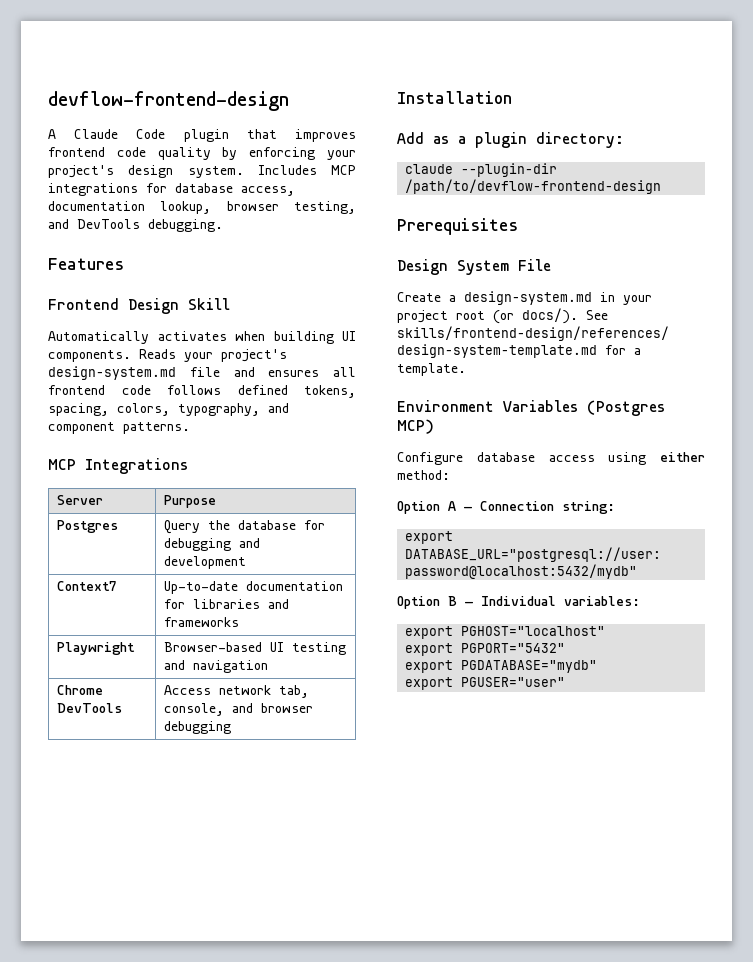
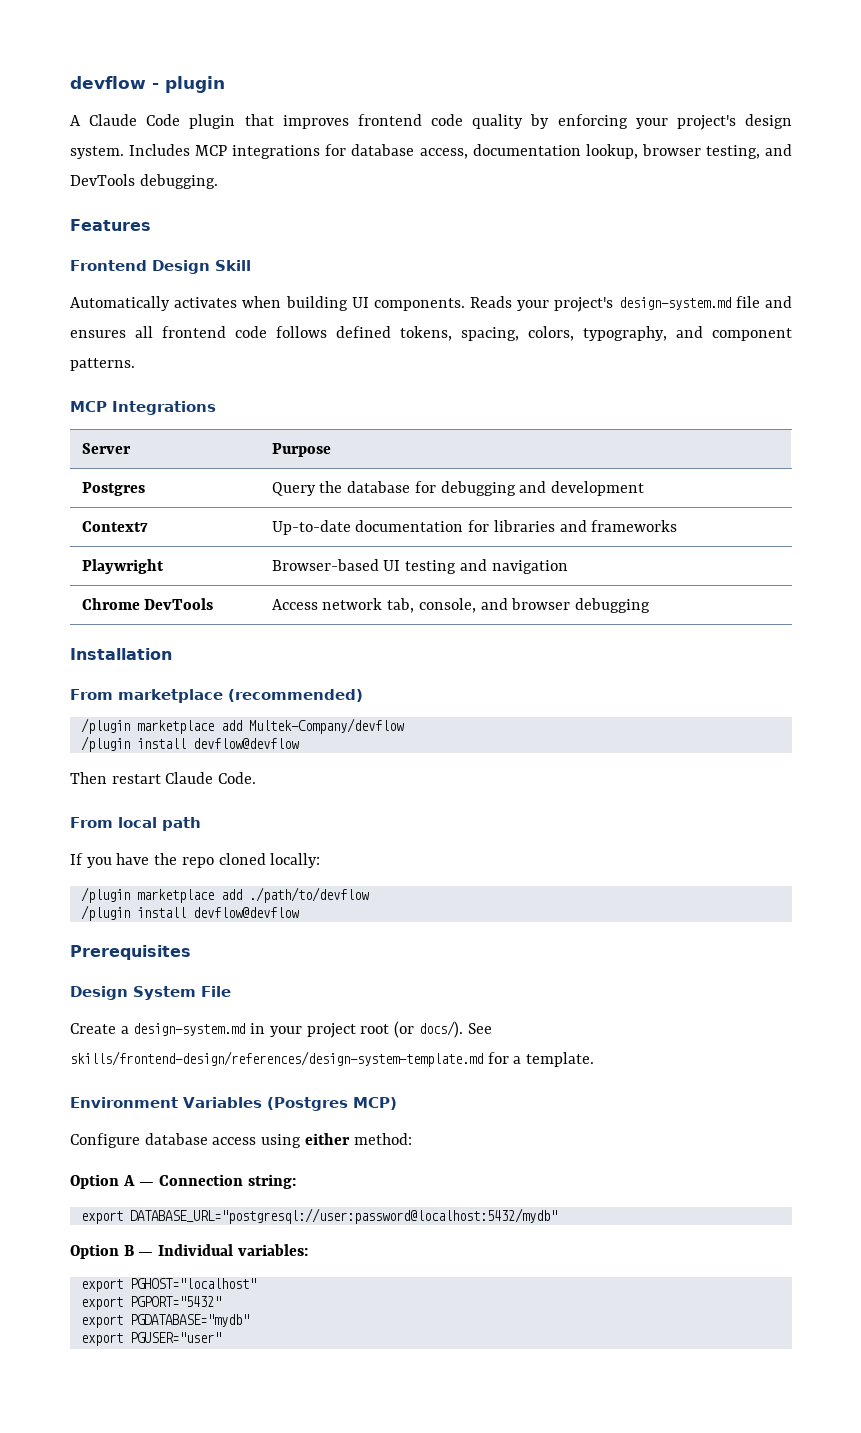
- devflow-frontend-design
+ devflow - plugin
- Add as a plugin directory:
- claude --plugin-dir /path/to/devflow-frontend-design
+ From marketplace (recommended)
+ /plugin marketplace add Multek-Company/devflow
+ /plugin install devflow@devflow
+ Then restart Claude Code.
+ From local path
+ If you have the repo cloned locally:
+ /plugin marketplace add ./path/to/devflow
+ /plugin install devflow@devflow

